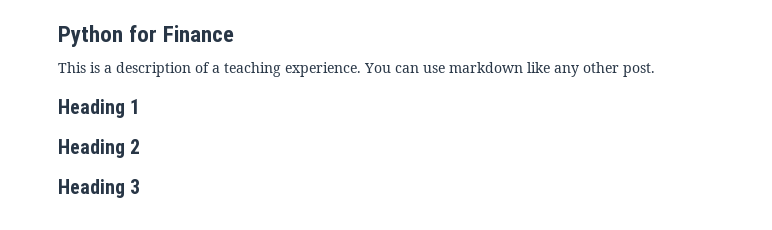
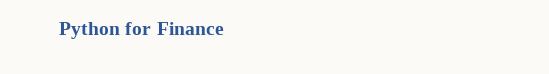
- This is a description of a teaching experience. You can use markdown like any other post.
- Heading 1
- Heading 2
- Heading 3

